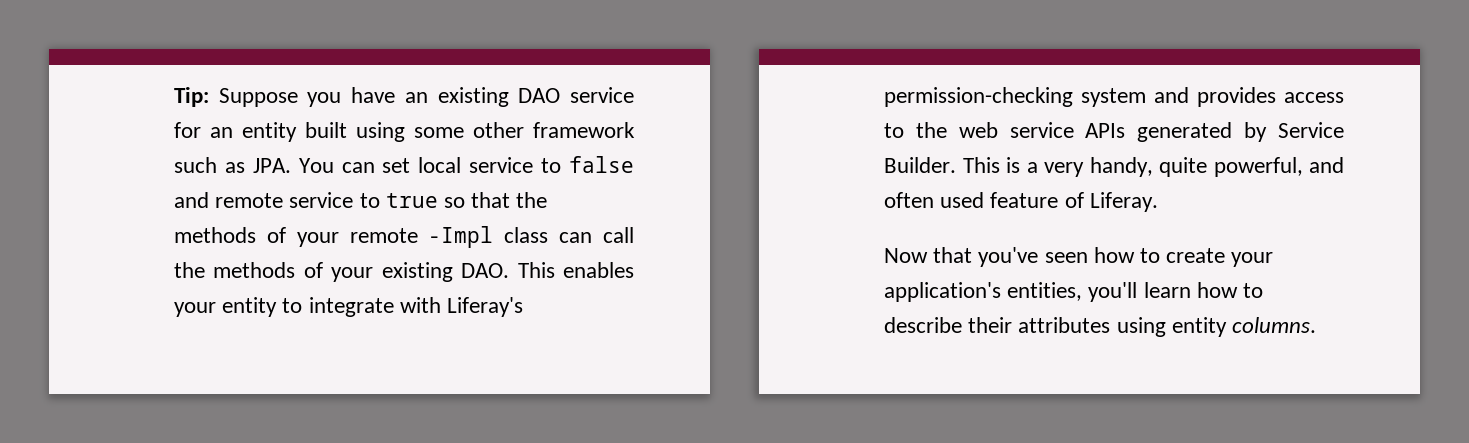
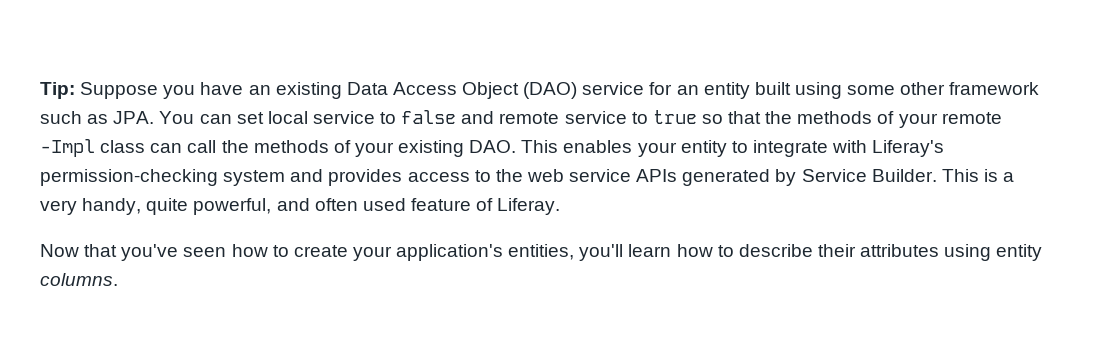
- Suppose you have an existing DAO service for an entity built using some other framework such as JPA. You can set local service to false and remote service to true so that the methods of your remote -Impl class can call the methods of your existing DAO. This enables your entity to integrate with Liferay's permission-checking system and provides access to the web service APIs generated by Service Builder.
+ Suppose you have an existing Data Access Object (DAO) service for an entity built using some other framework such as JPA. You can set local service to false and remote service to true so that the methods of your remote -Impl class can call the methods of your existing DAO. This enables your entity to integrate with Liferay's permission-checking system and provides access to the web service APIs generated by Service Builder.

